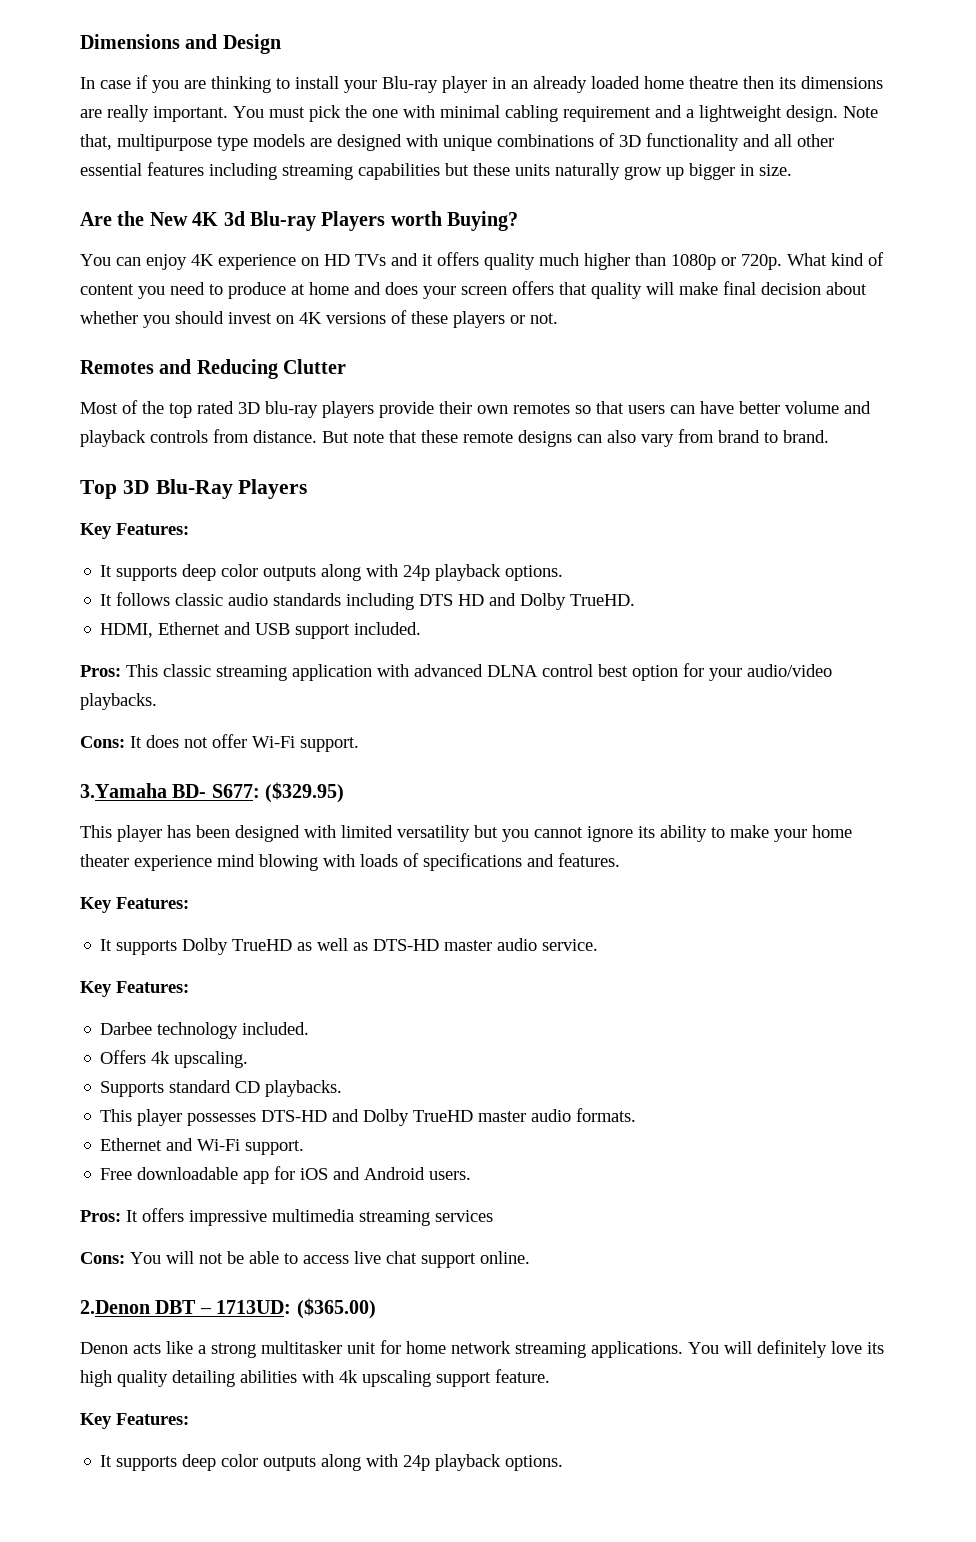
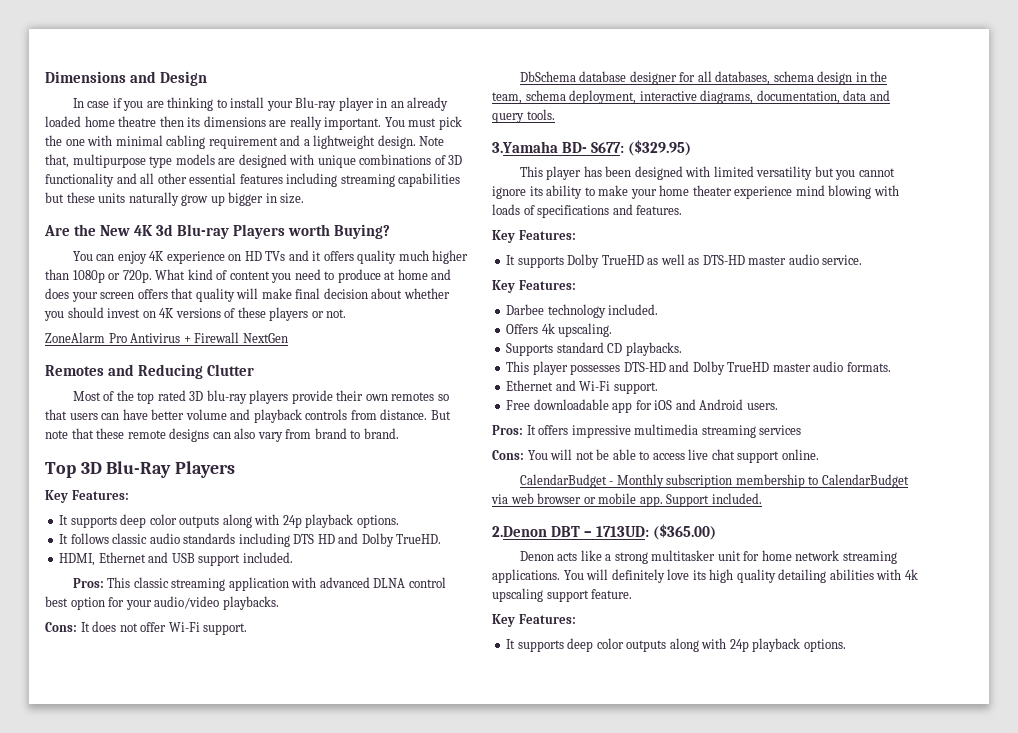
+ ZoneAlarm Pro Antivirus + Firewall NextGen
+ DbSchema database designer for all databases, schema design in the team, schema deployment, interactive diagrams, documentation, data and query tools.
+ CalendarBudget - Monthly subscription membership to CalendarBudget via web browser or mobile app. Support included.

